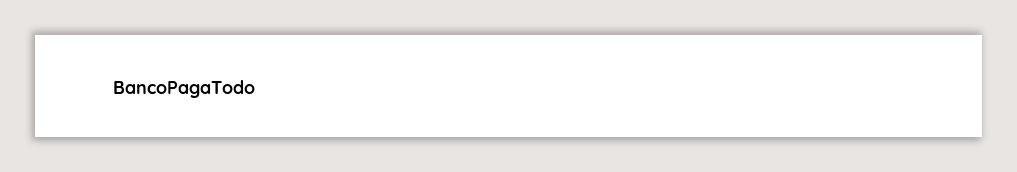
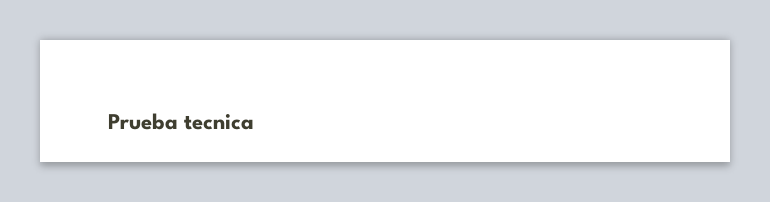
- BancoPagaTodo
+ Prueba tecnica

